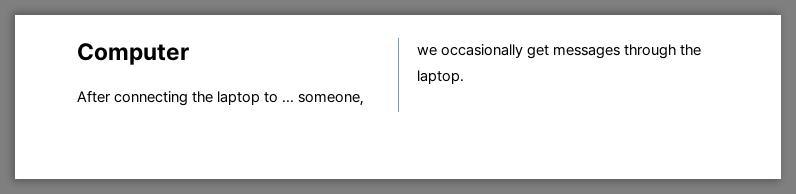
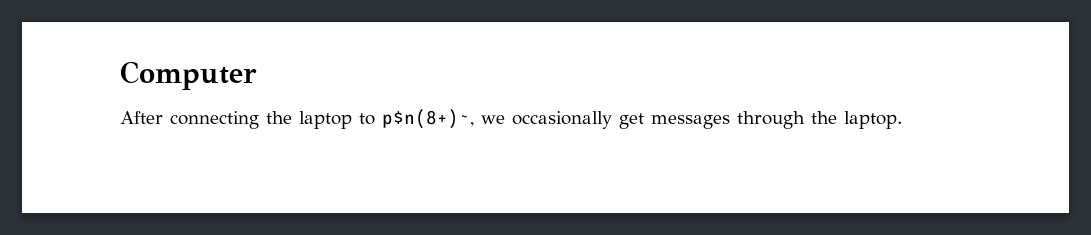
- After connecting the laptop to ... someone, we occasionally get messages through the laptop.
+ After connecting the laptop to p$n(8+)~, we occasionally get messages through the laptop.

